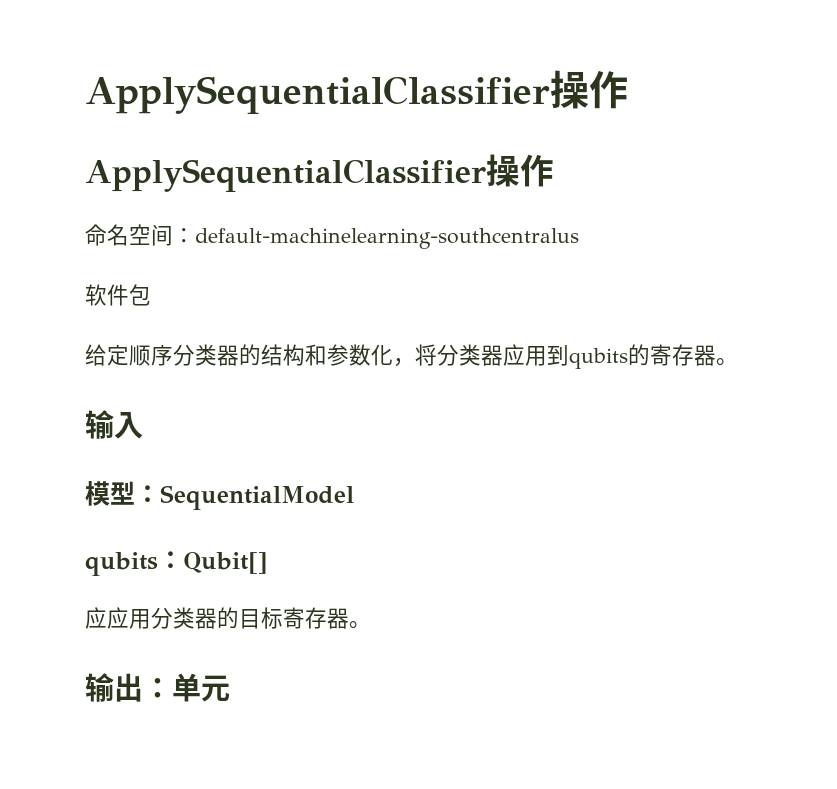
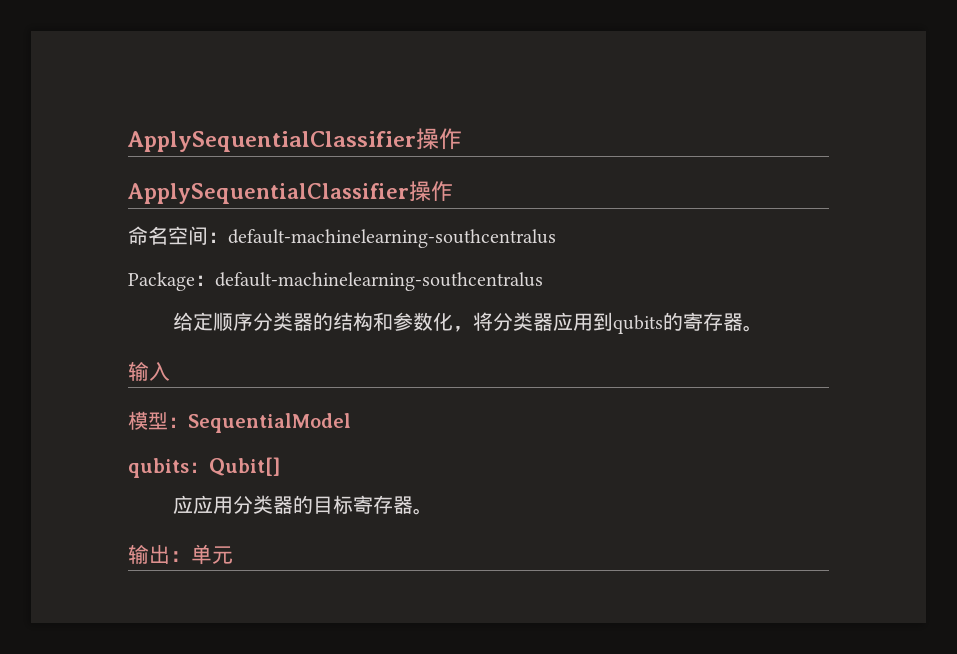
- 软件包
+ Package：default-machinelearning-southcentralus

